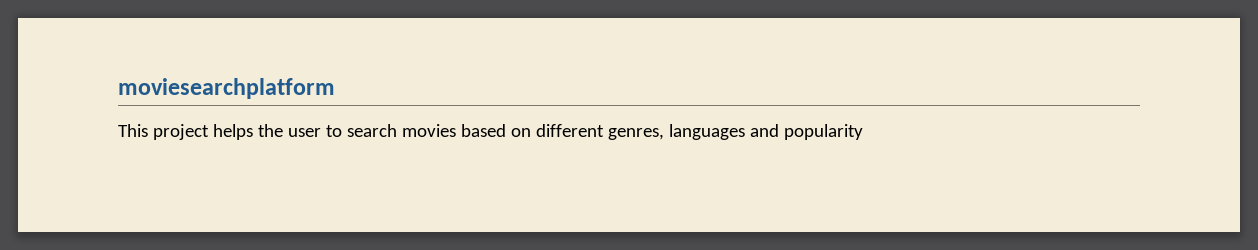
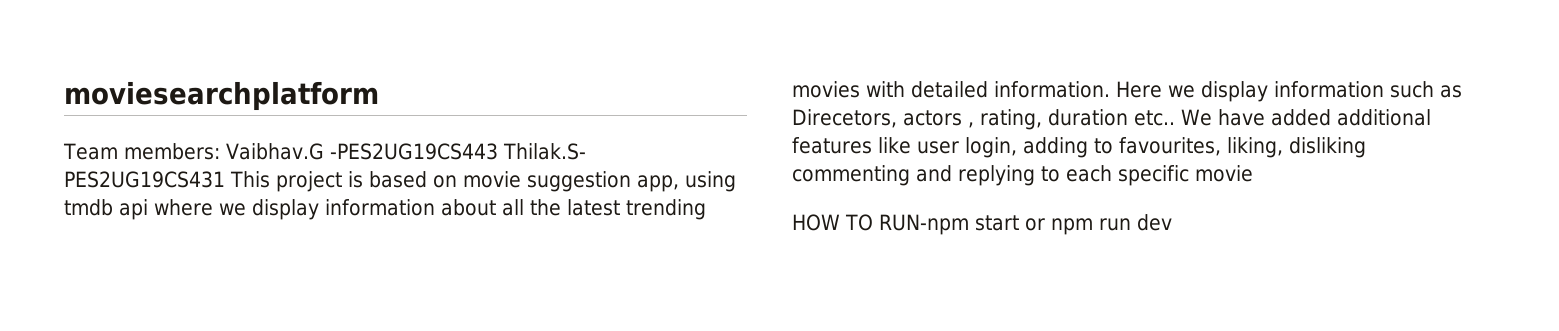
- This project helps the user to search movies based on different genres, languages and popularity
+ Team members: Vaibhav.G -PES2UG19CS443 Thilak.S- PES2UG19CS431 This project is based on movie suggestion app, using tmdb api where we display information about all the latest trending movies with detailed information. Here we display information such as Direcetors, actors , rating, duration etc.. We have added additional features like user login, adding to favourites, liking, disliking commenting and replying to each specific movie
+ HOW TO RUN-npm start or npm run dev

